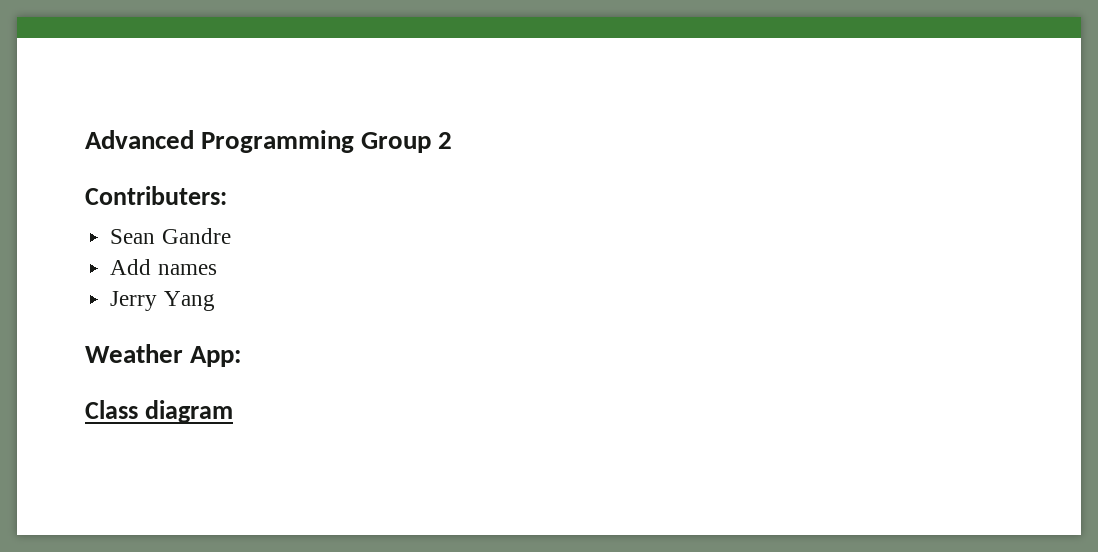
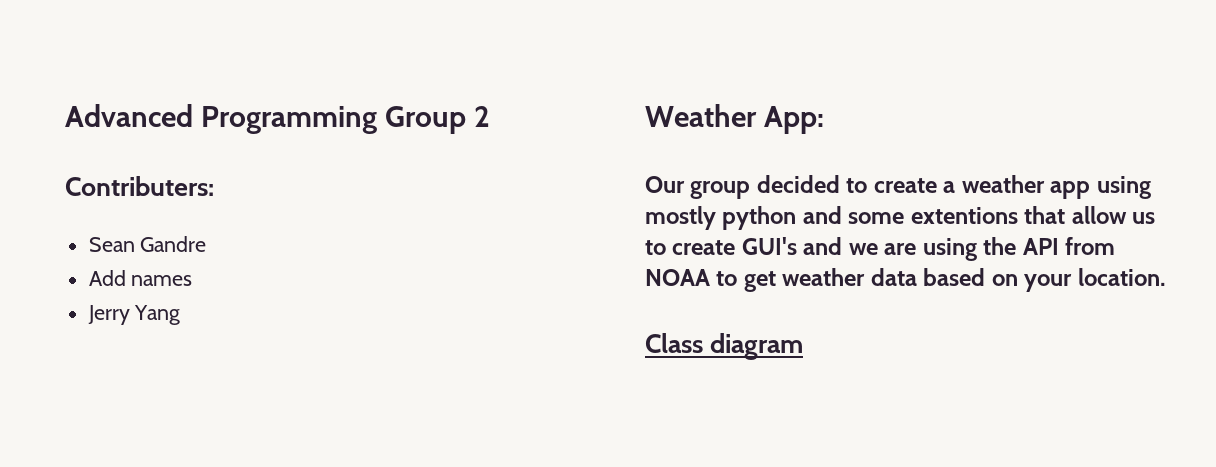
+ Our group decided to create a weather app using mostly python and some extentions that allow us to create GUI's and we are using the API from NOAA to get weather data based on your location.

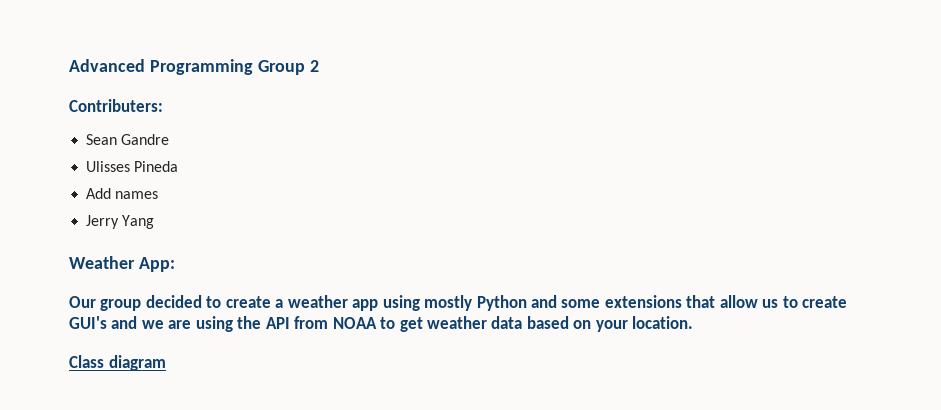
+ Ulisses Pineda
- Our group decided to create a weather app using mostly python and some extentions that allow us to create GUI's and we are using the API from NOAA to get weather data based on your location.
+ Our group decided to create a weather app using mostly Python and some extensions that allow us to create GUI's and we are using the API from NOAA to get weather data based on your location.

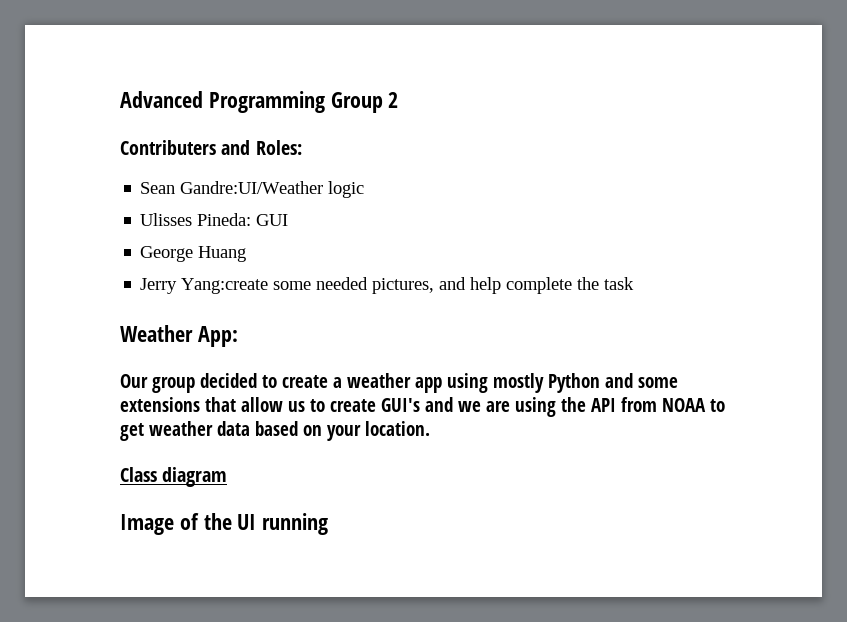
- Contributers:
+ Contributers and Roles:
- Sean Gandre
+ Sean Gandre:UI/Weather logic
- Ulisses Pineda
- Add names
- Jerry Yang
+ Ulisses Pineda: GUI
+ George Huang
+ Jerry Yang:create some needed pictures, and help complete the task
+ Image of the UI running

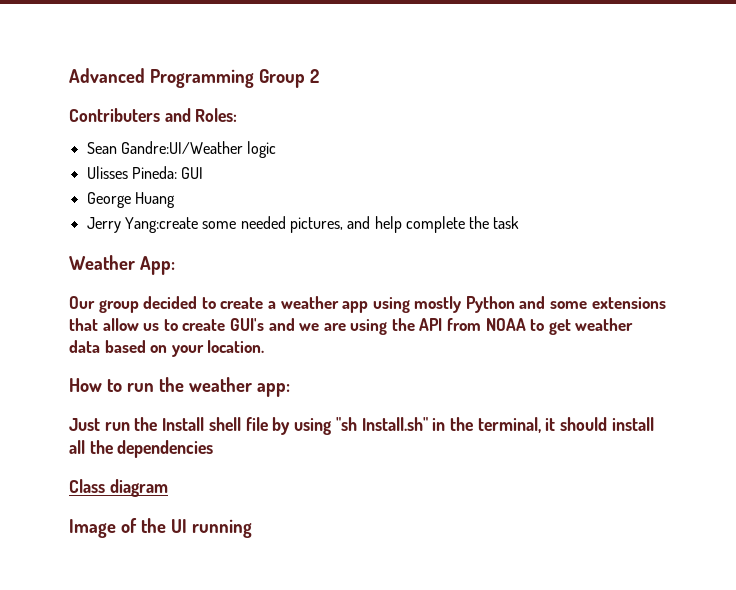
+ How to run the weather app:
+ Just run the Install shell file by using "sh Install.sh" in the terminal, it should install all the dependencies

